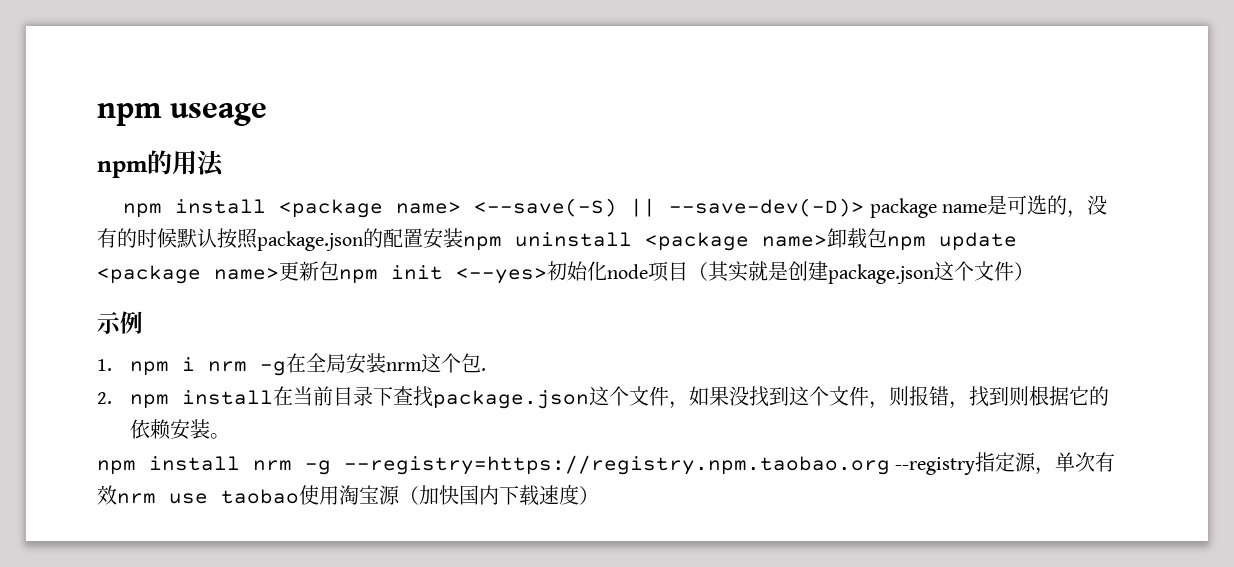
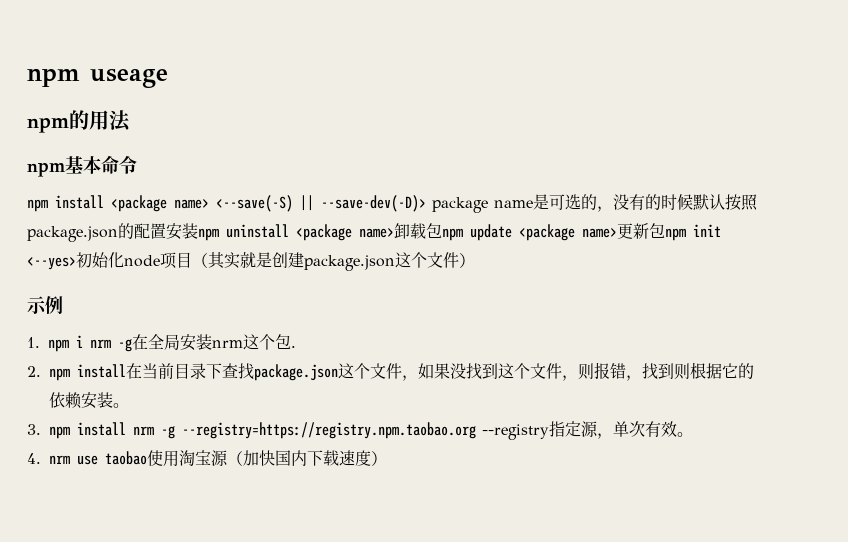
+ npm基本命令
- npm install nrm -g --registry=https://registry.npm.taobao.org --registry指定源，单次有效nrm use taobao使用淘宝源（加快国内下载速度）
+ 3. npm install nrm -g --registry=https://registry.npm.taobao.org --registry指定源，单次有效。
+ 4. nrm use taobao使用淘宝源（加快国内下载速度）

